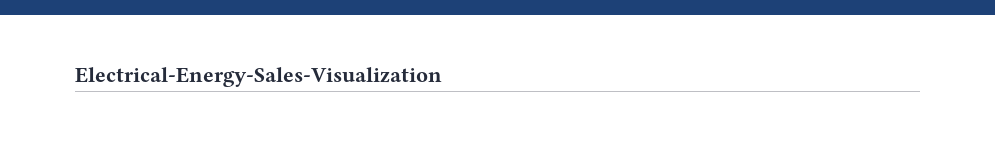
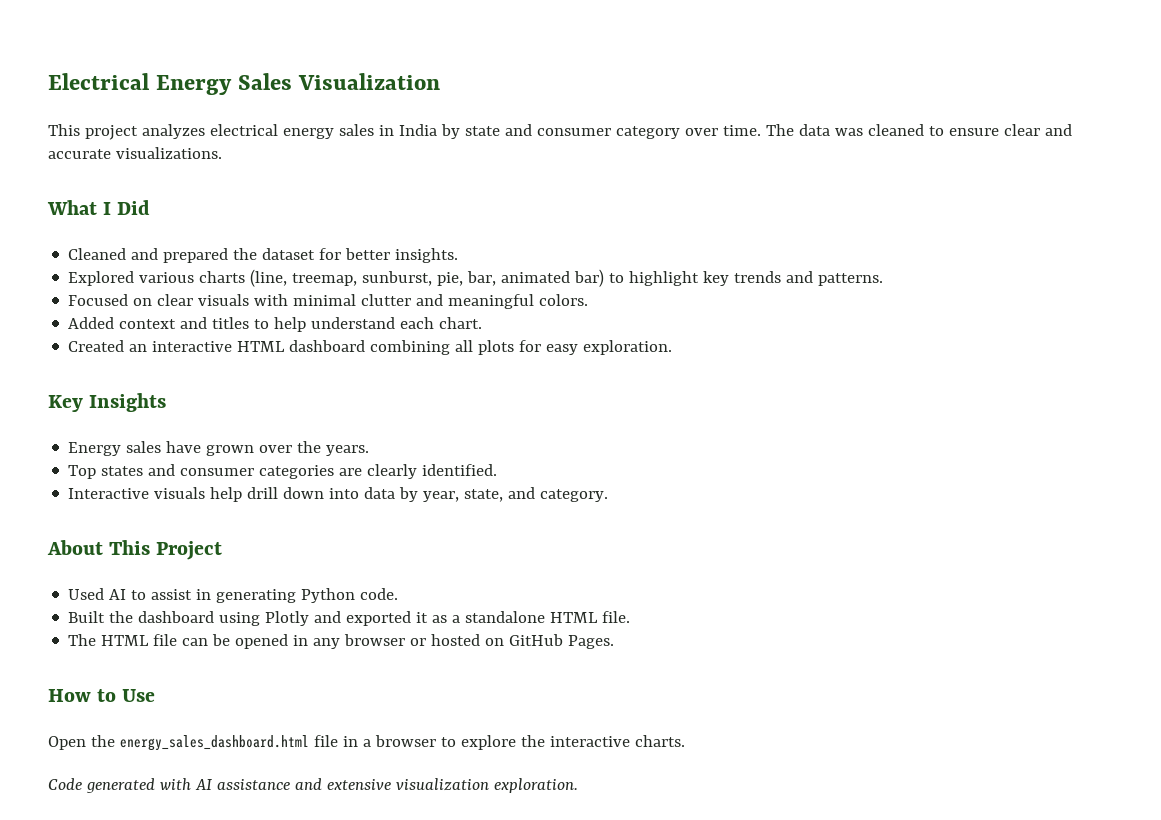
- Electrical-Energy-Sales-Visualization
+ Electrical Energy Sales Visualization
+ This project analyzes electrical energy sales in India by state and consumer category over time. The data was cleaned to ensure clear and accurate visualizations.
+ What I Did
+ Cleaned and prepared the dataset for better insights.
+ Explored various charts (line, treemap, sunburst, pie, bar, animated bar) to highlight key trends and patterns.
+ Focused on clear visuals with minimal clutter and meaningful colors.
+ Added context and titles to help understand each chart.
+ Created an interactive HTML dashboard combining all plots for easy exploration.
+ Key Insights
+ Energy sales have grown over the years.
+ Top states and consumer categories are clearly identified.
+ Interactive visuals help drill down into data by year, state, and category.
+ About This Project
+ Used AI to assist in generating Python code.
+ Built the dashboard using Plotly and exported it as a standalone HTML file.
+ The HTML file can be opened in any browser or hosted on GitHub Pages.
+ How to Use
+ Open the energy_sales_dashboard.html file in a browser to explore the interactive charts.
+ Code generated with AI assistance and extensive visualization exploration.

